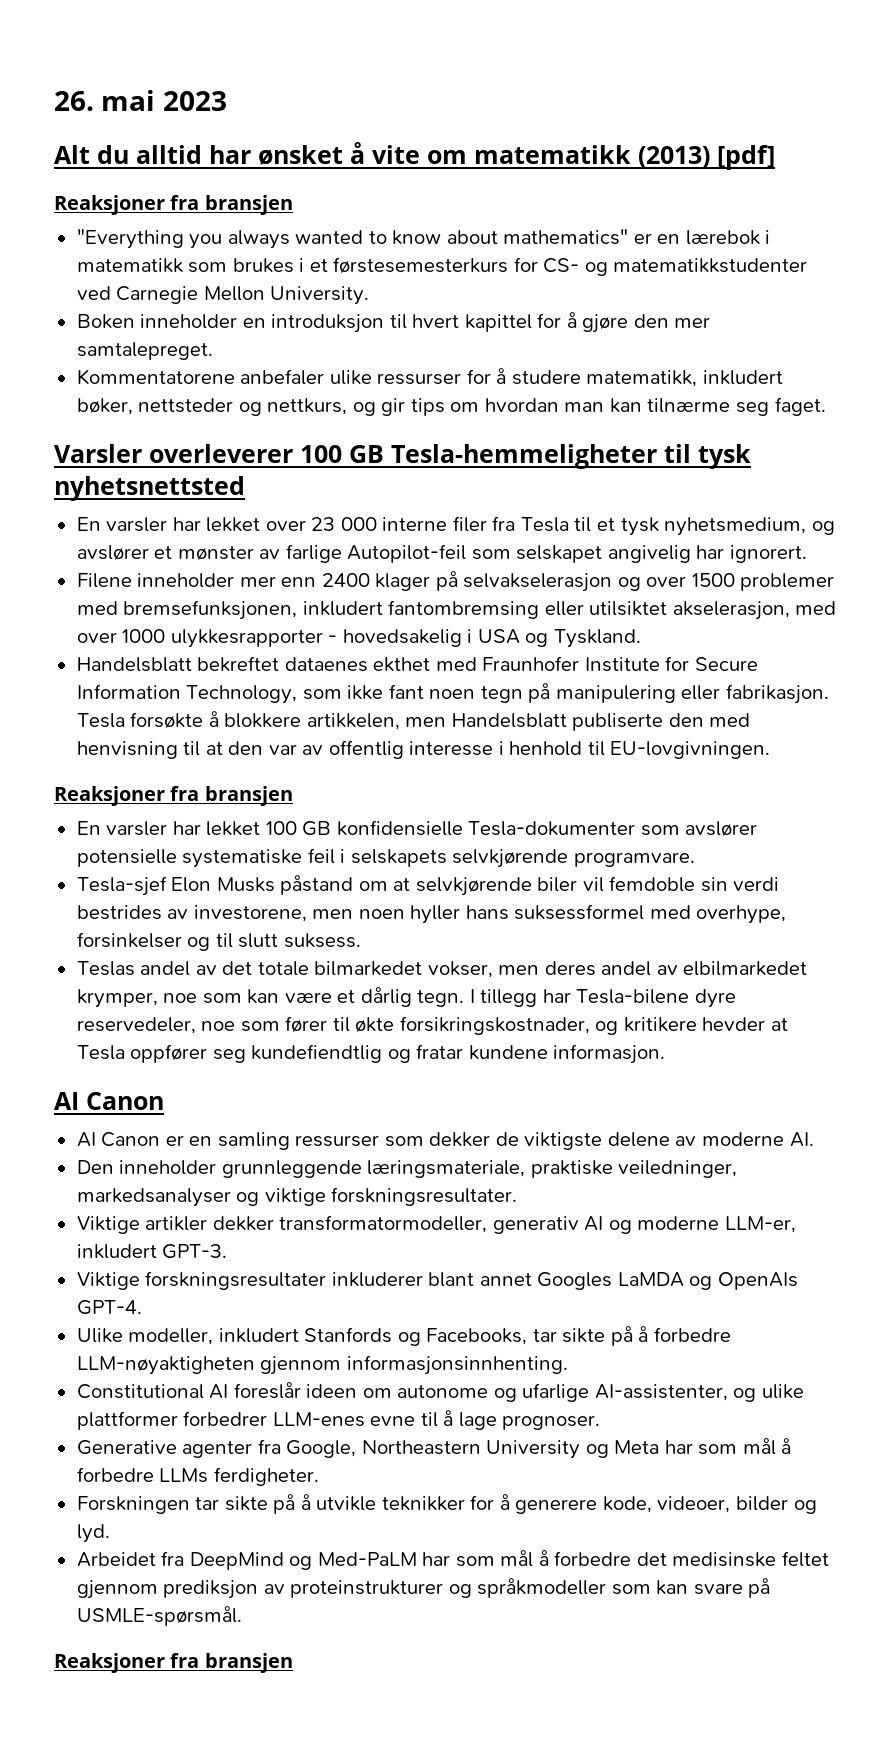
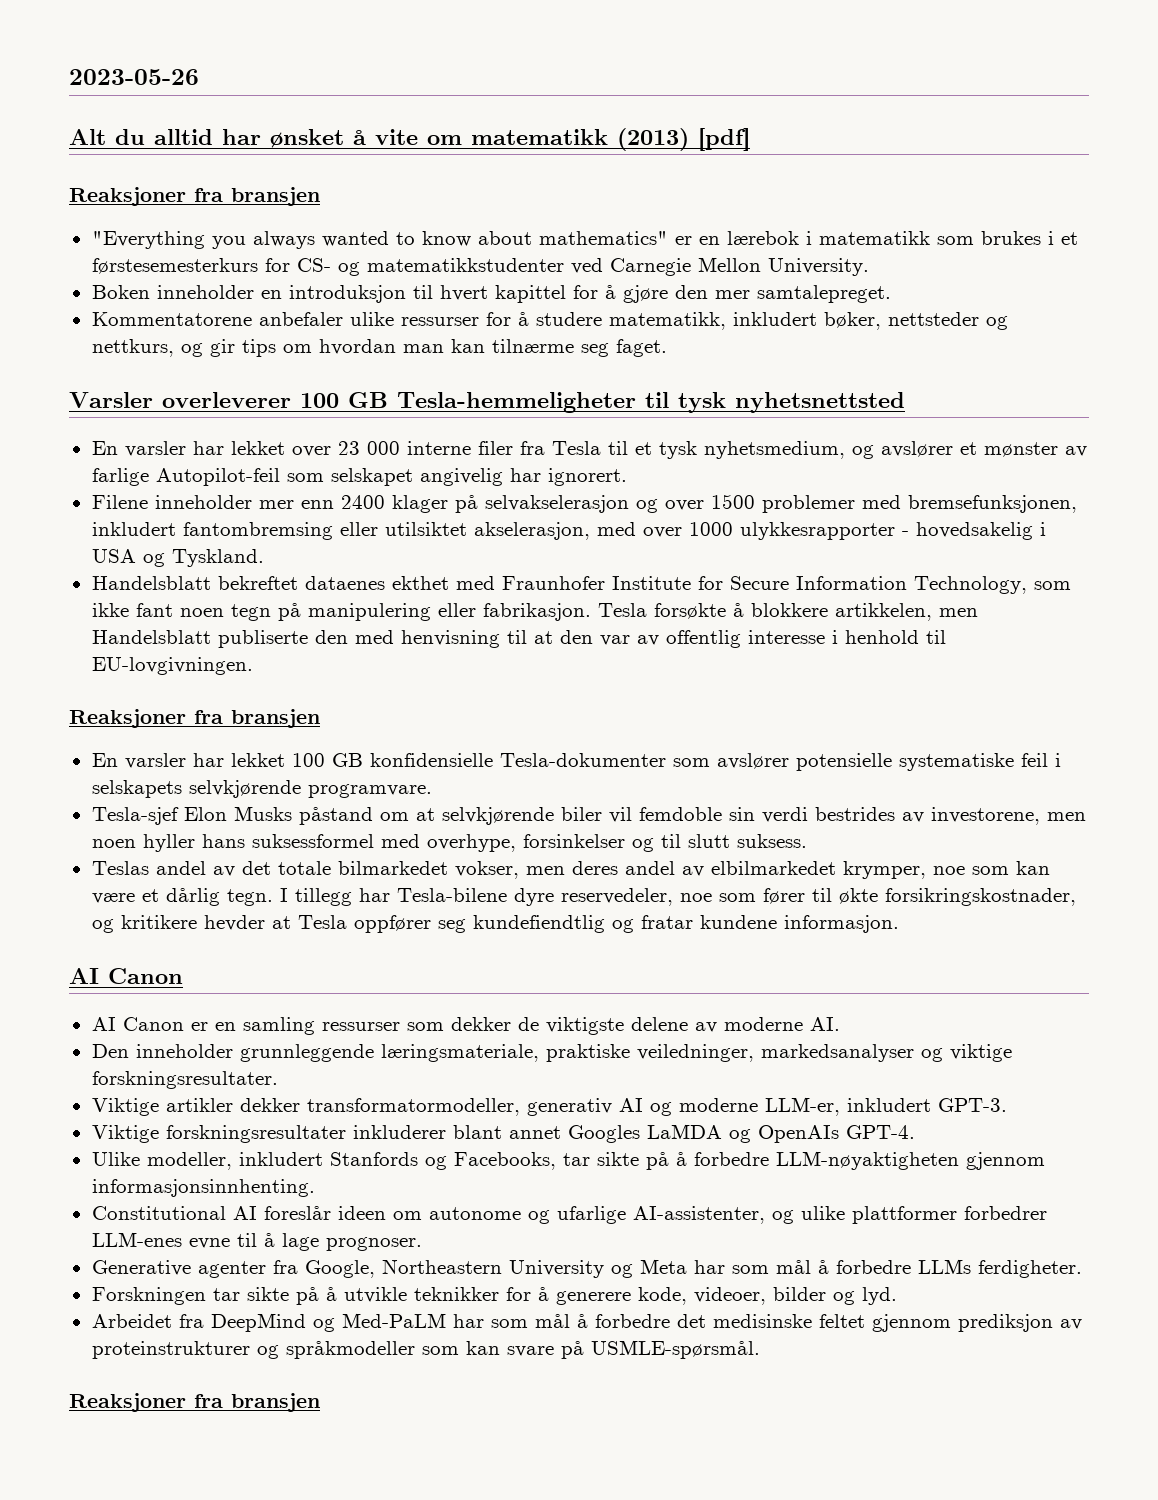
- 26. mai 2023
+ 2023-05-26

